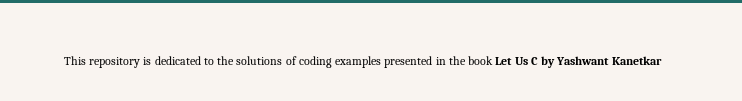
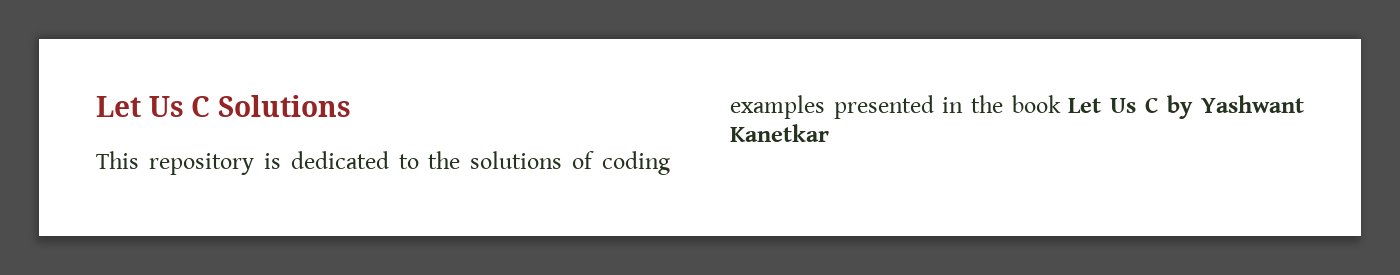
+ Let Us C Solutions

